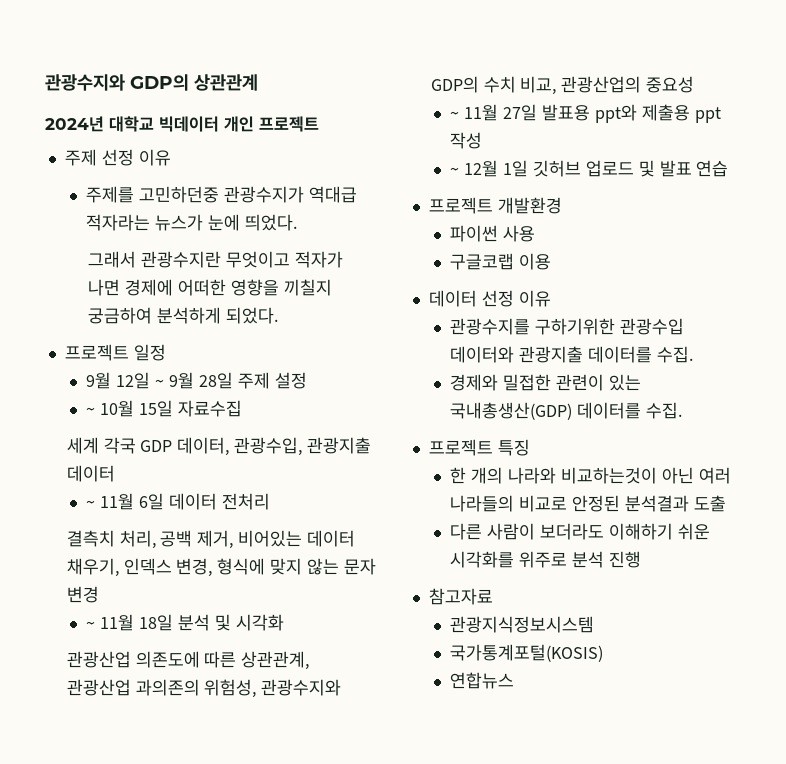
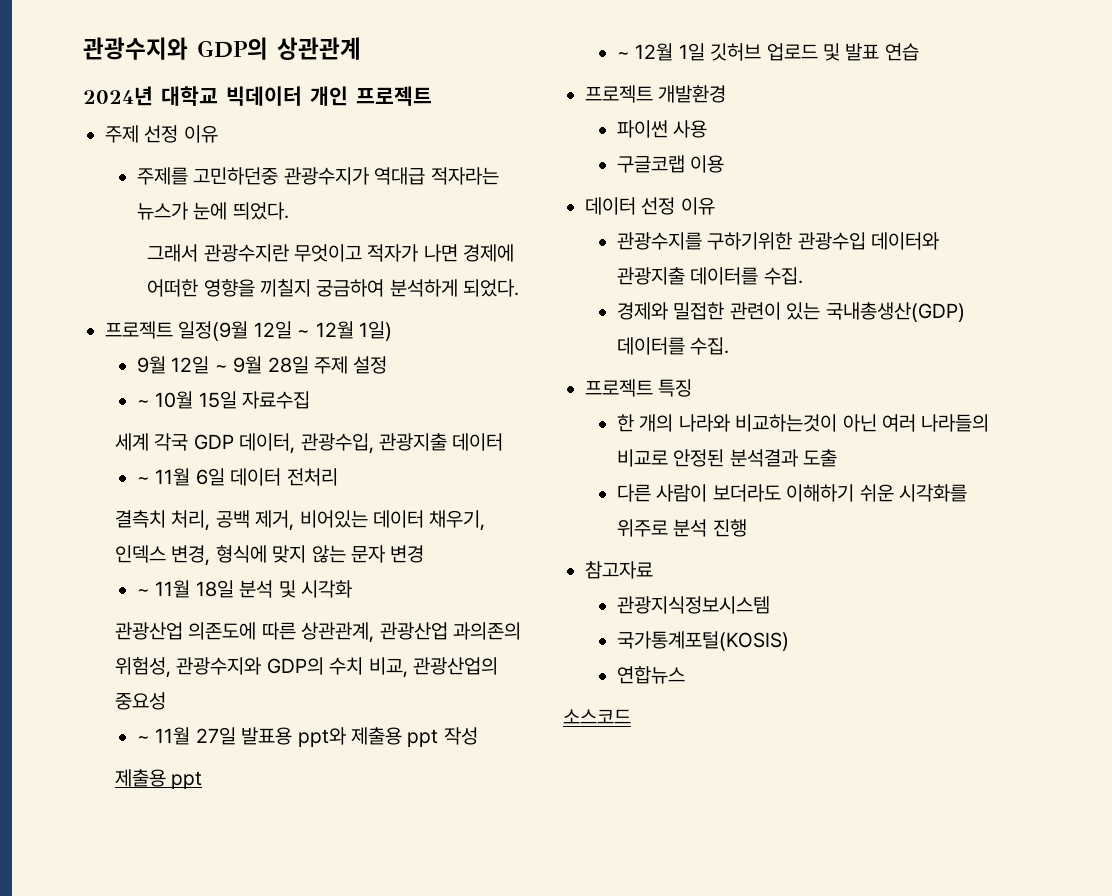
- 프로젝트 일정
+ 프로젝트 일정(9월 12일 ~ 12월 1일)
  ~ 11월 27일 발표용 ppt와 제출용 ppt 작성
+ 제출용 ppt
+ 소스코드

